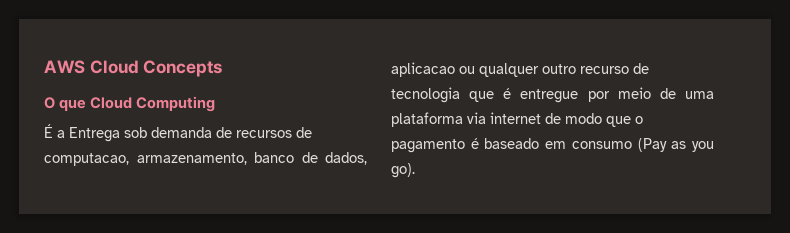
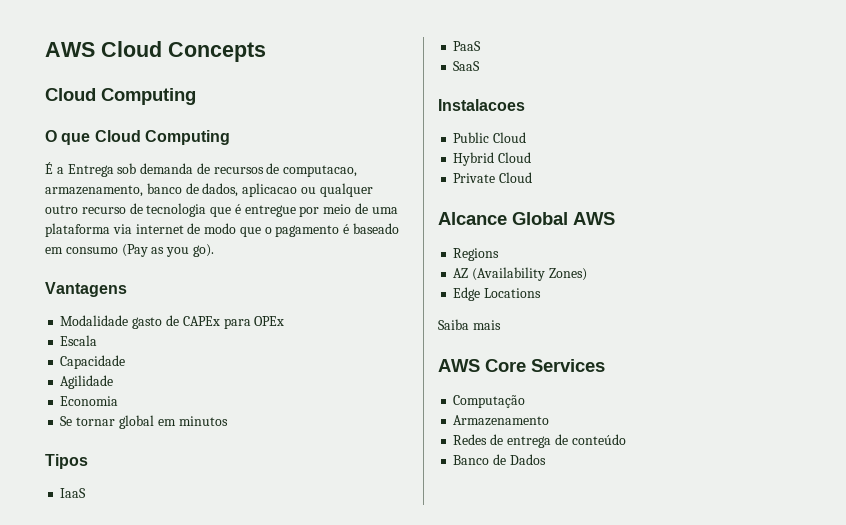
  AWS Cloud Concepts
+ Cloud Computing
+ Vantagens
+ Modalidade gasto de CAPEx para OPEx
+ Escala
+ Capacidade
+ Agilidade
+ Economia
+ Se tornar global em minutos
+ Tipos
+ IaaS
+ PaaS
+ SaaS
+ Instalacoes
+ Public Cloud
+ Hybrid Cloud
+ Private Cloud
+ Alcance Global AWS
+ Regions
+ AZ (Availability Zones)
+ Edge Locations
+ Saiba mais
+ AWS Core Services
+ Computação
+ Armazenamento
+ Redes de entrega de conteúdo
+ Banco de Dados

